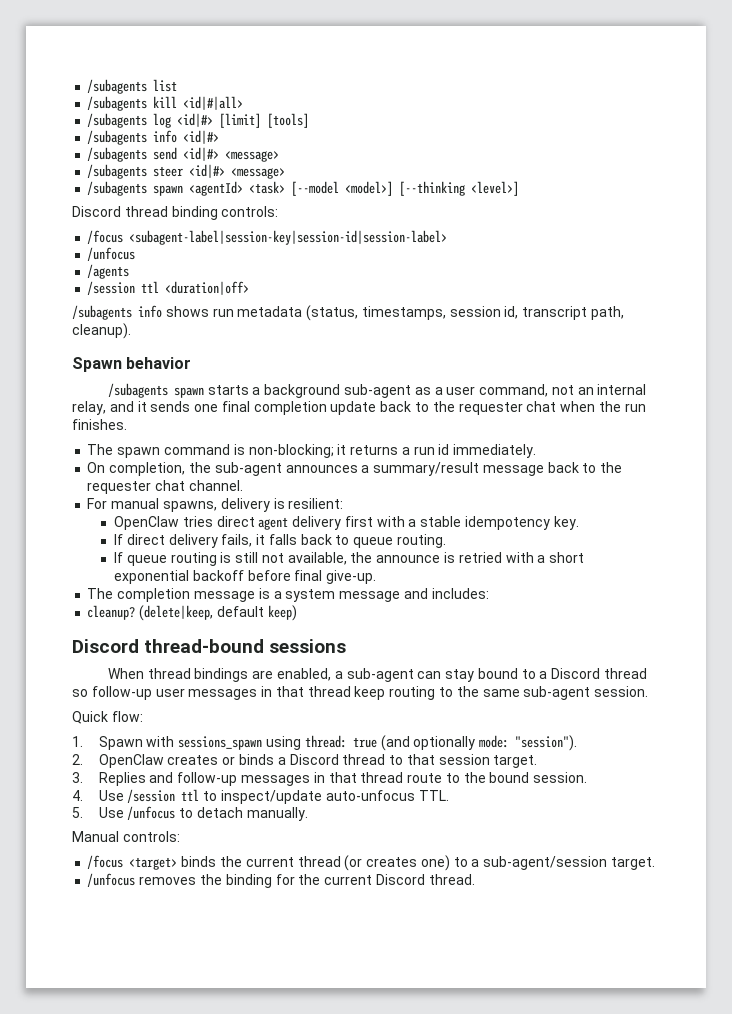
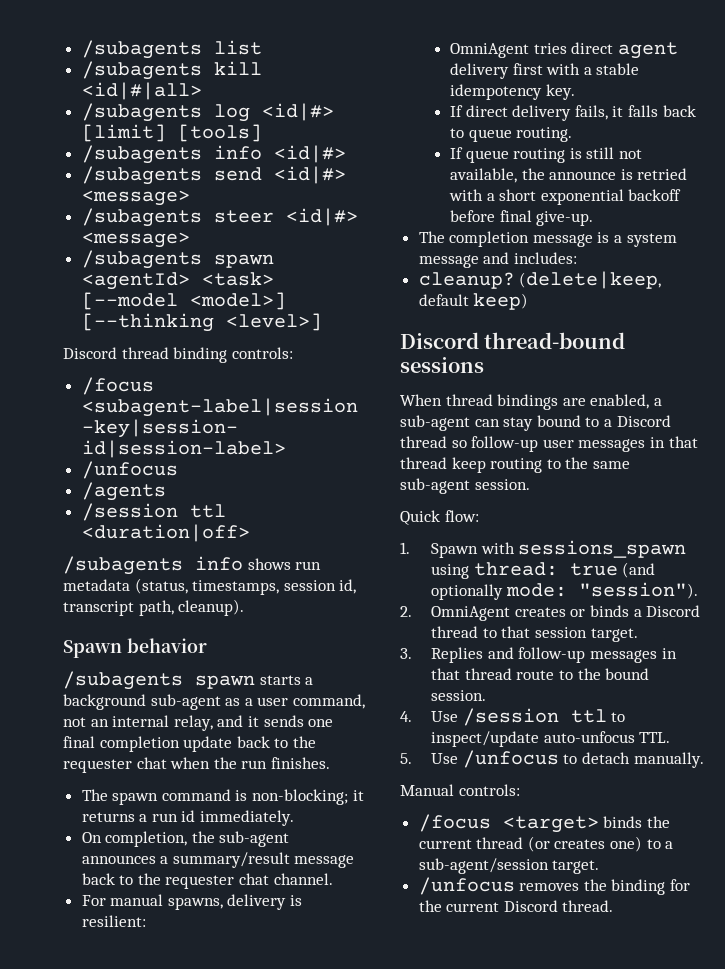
- OpenClaw tries direct agent delivery first with a stable idempotency key.
+ OmniAgent tries direct agent delivery first with a stable idempotency key.
- 2. OpenClaw creates or binds a Discord thread to that session target.
+ 2. OmniAgent creates or binds a Discord thread to that session target.

